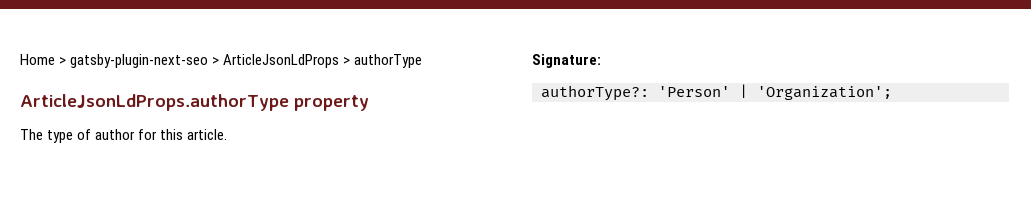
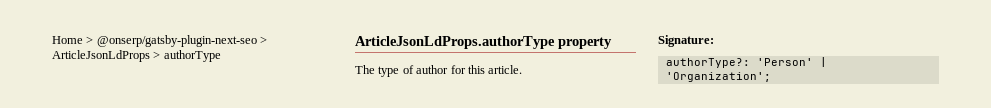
- Home > gatsby-plugin-next-seo > ArticleJsonLdProps > authorType
+ Home > @onserp/gatsby-plugin-next-seo > ArticleJsonLdProps > authorType

